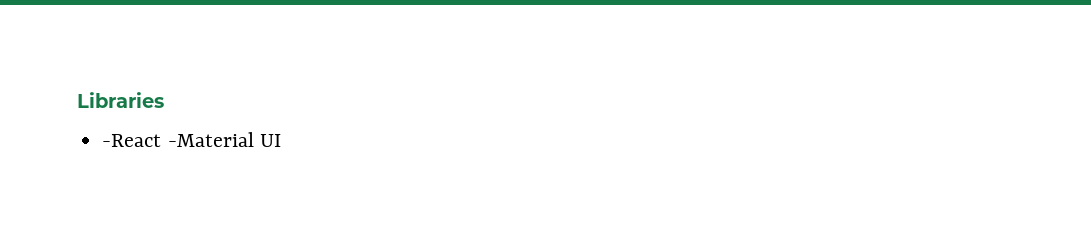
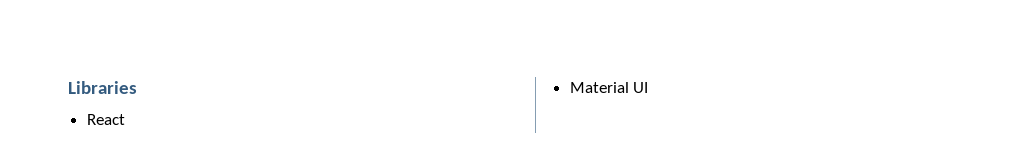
- -React -Material UI
+ React
+ Material UI

